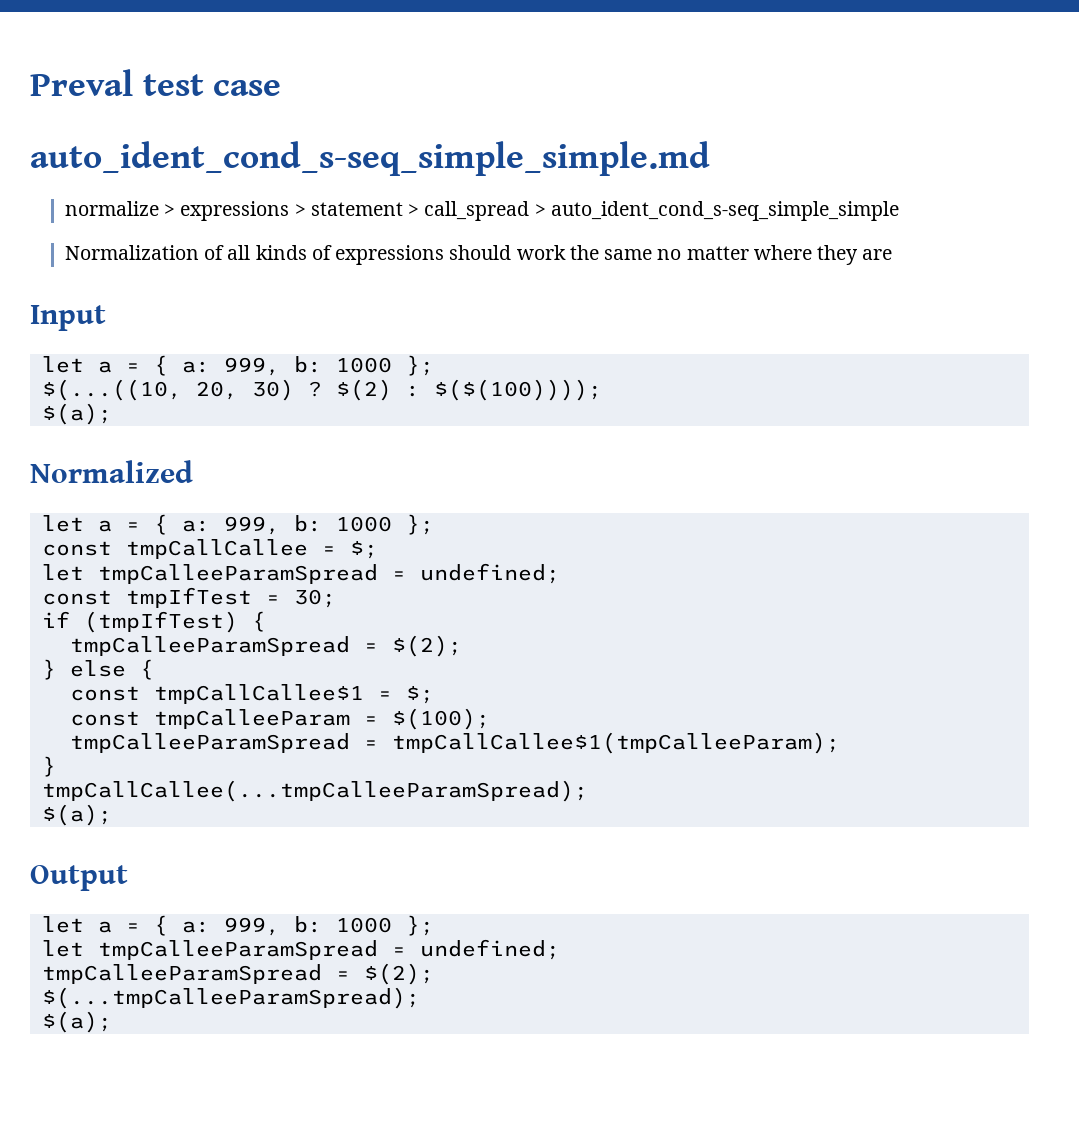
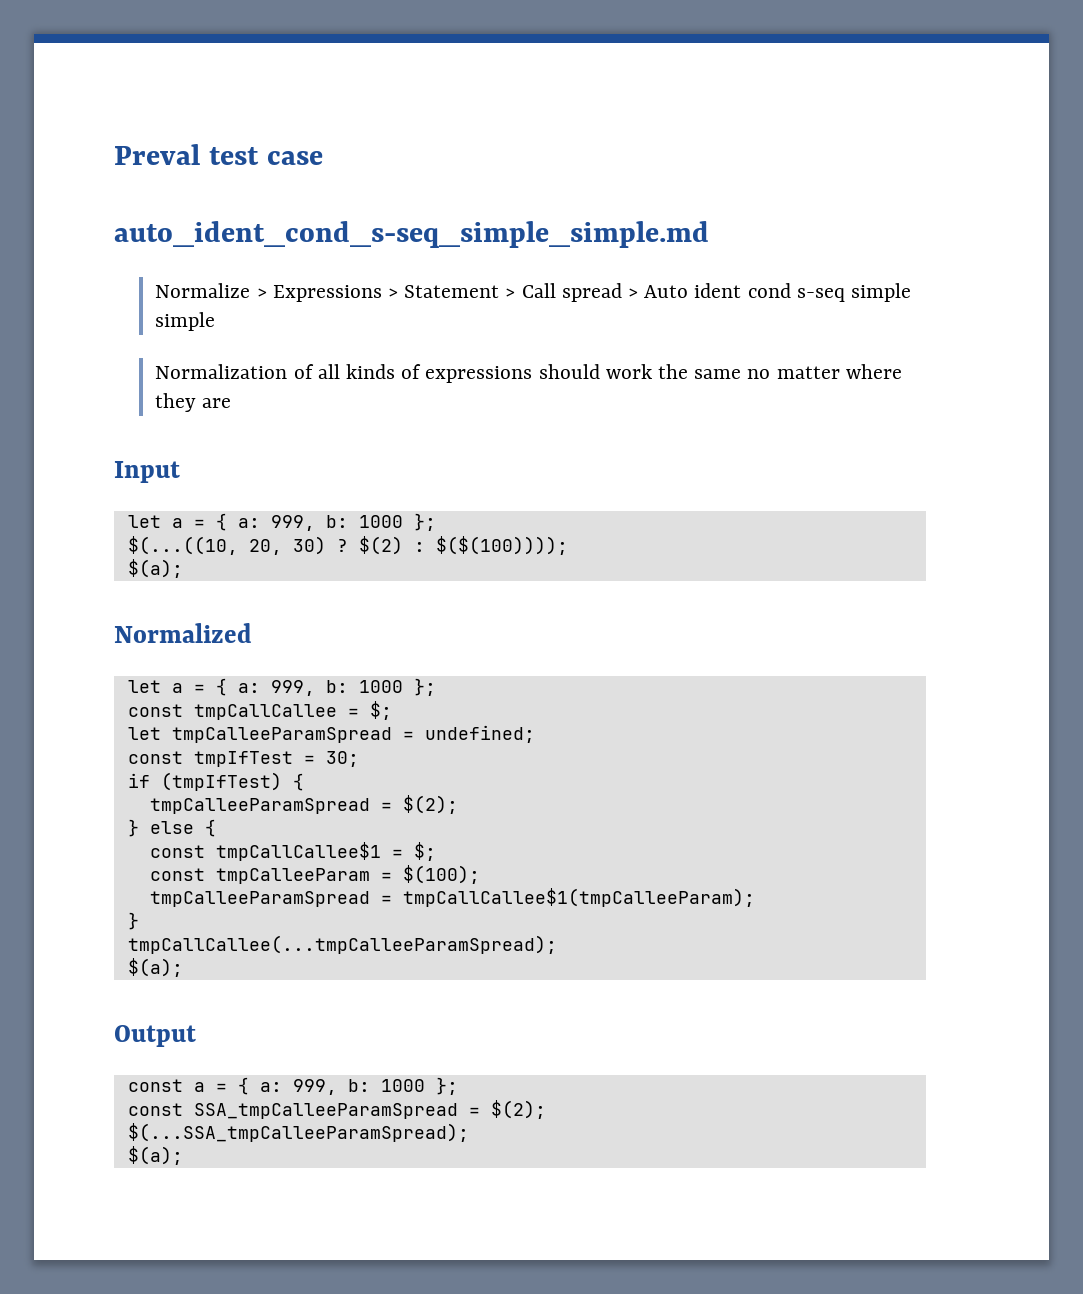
- normalize > expressions > statement > call_spread > auto_ident_cond_s-seq_simple_simple
+ Normalize > Expressions > Statement > Call spread > Auto ident cond s-seq simple simple
  Output
- let a = { a: 999, b: 1000 };
- let tmpCalleeParamSpread = undefined;
- tmpCalleeParamSpread = $(2);
- $(...tmpCalleeParamSpread);
+ const a = { a: 999, b: 1000 };
+ const SSA_tmpCalleeParamSpread = $(2);
+ $(...SSA_tmpCalleeParamSpread);

